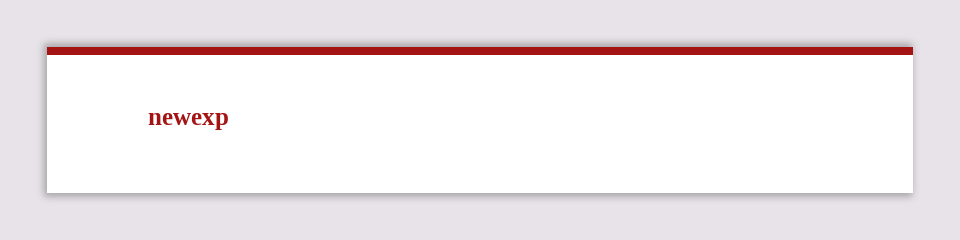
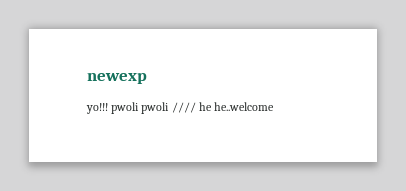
+ yo!!! pwoli pwoli //// he he..welcome

